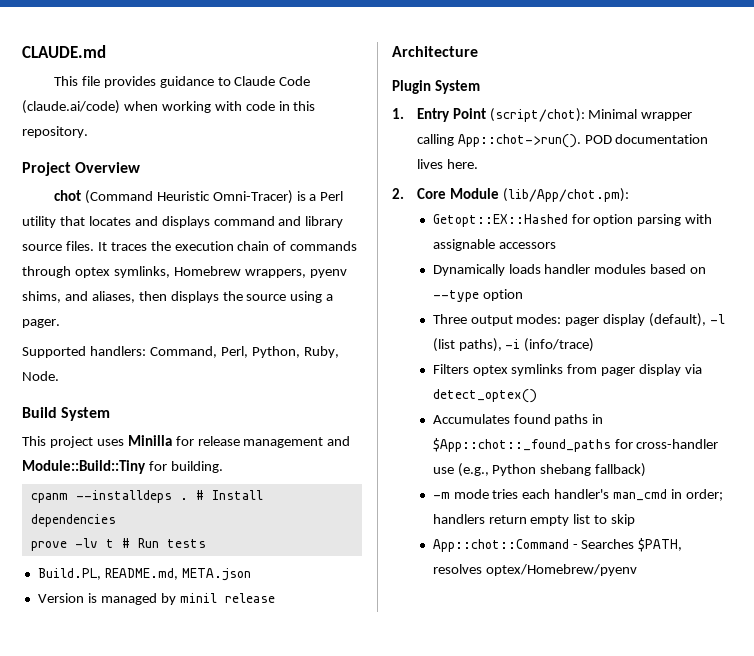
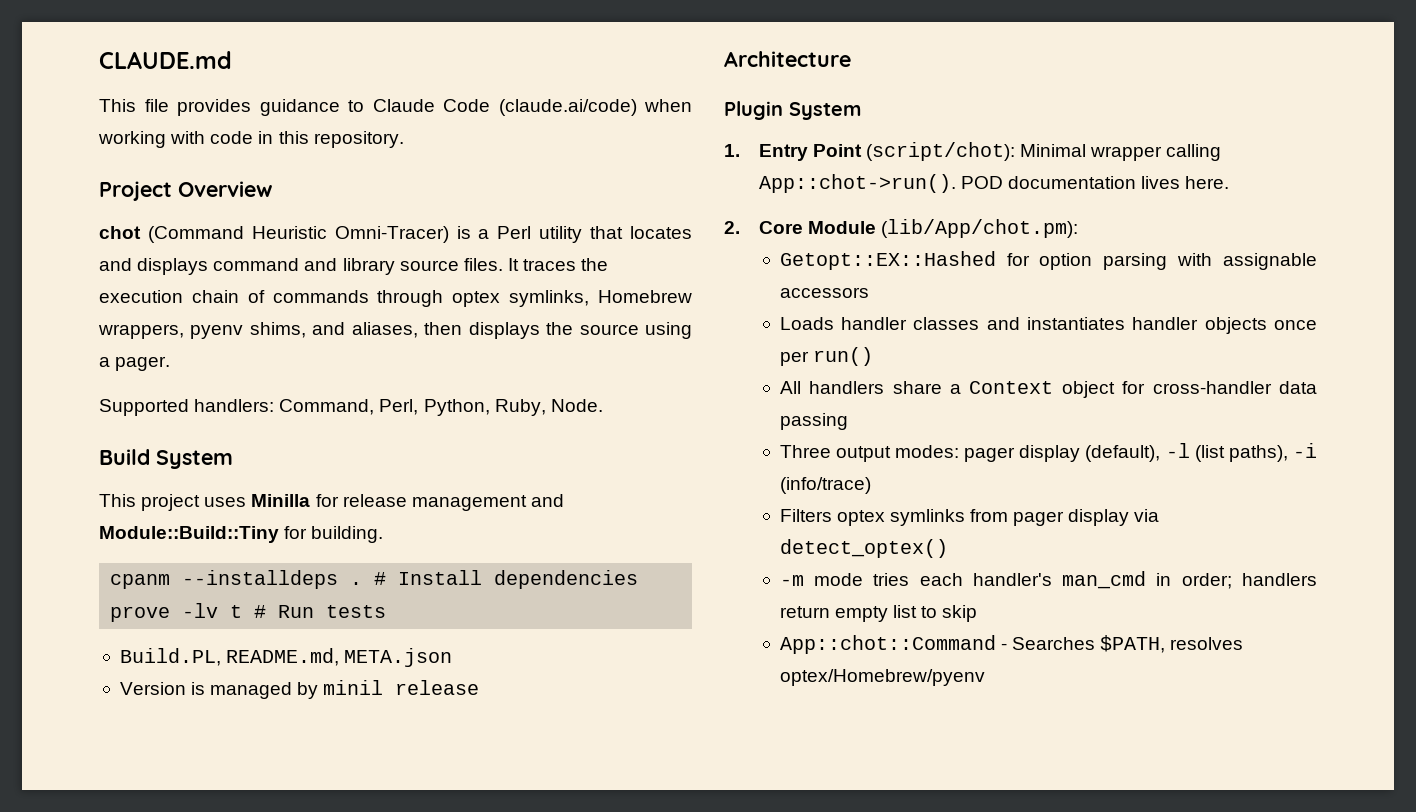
- Dynamically loads handler modules based on --type option
+ Loads handler classes and instantiates handler objects once per run()
+ All handlers share a Context object for cross-handler data passing
- Accumulates found paths in $App::chot::_found_paths for cross-handler use (e.g., Python shebang fallback)

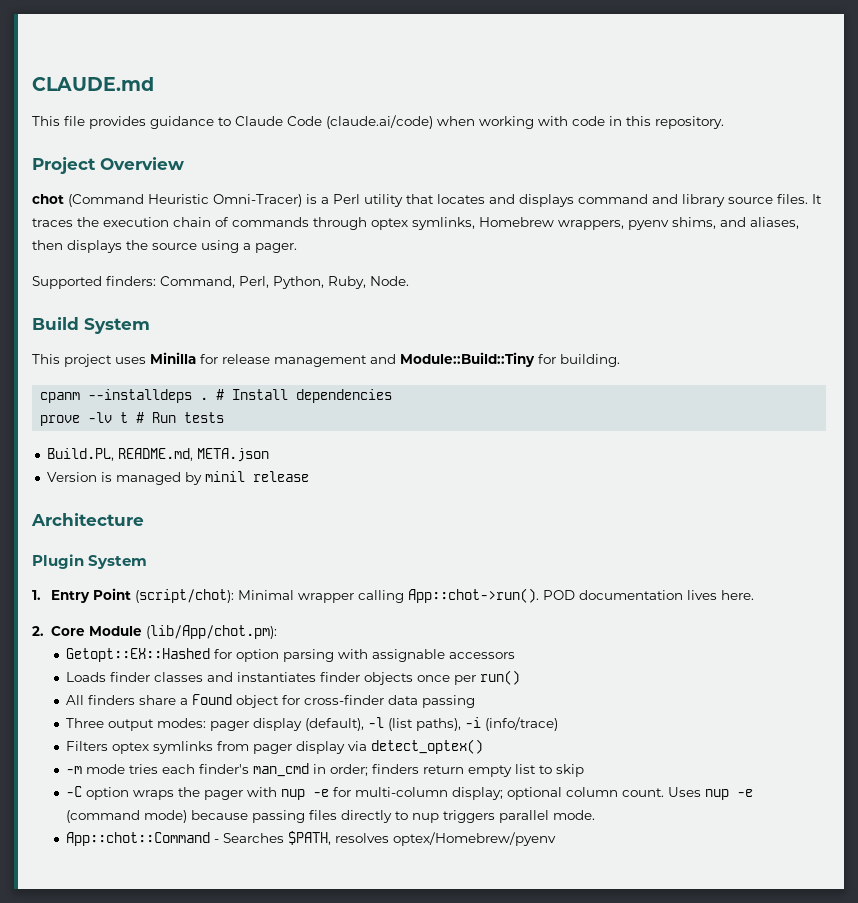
- Supported handlers: Command, Perl, Python, Ruby, Node.
+ Supported finders: Command, Perl, Python, Ruby, Node.
- Loads handler classes and instantiates handler objects once per run()
+ Loads finder classes and instantiates finder objects once per run()
- All handlers share a Context object for cross-handler data passing
+ All finders share a Found object for cross-finder data passing
- -m mode tries each handler's man_cmd in order; handlers return empty list to skip
+ -m mode tries each finder's man_cmd in order; finders return empty list to skip
+ -C option wraps the pager with nup -e for multi-column display; optional column count. Uses nup -e (command mode) because passing files directly to nup triggers parallel mode.

